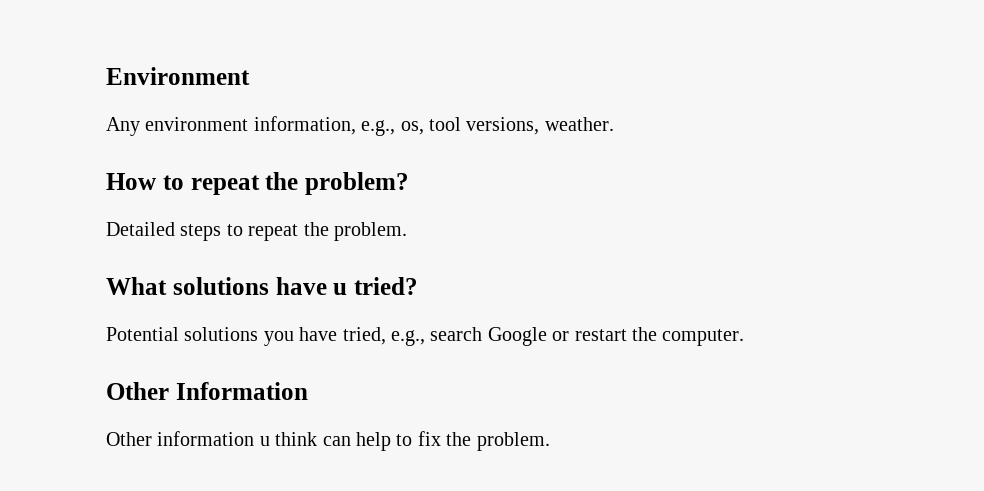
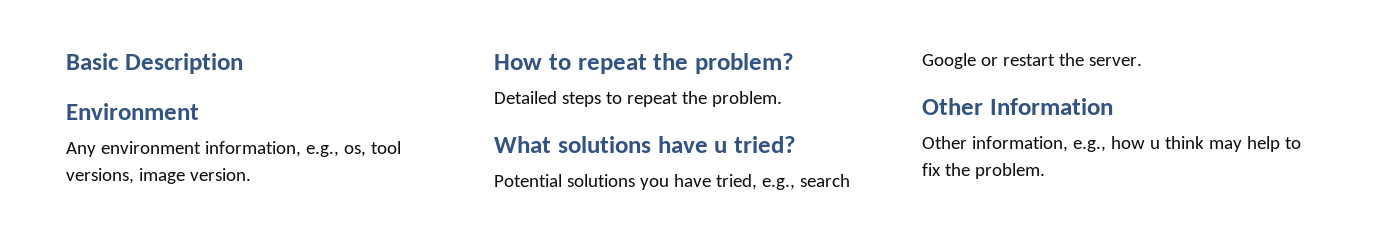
+ Basic Description
- Any environment information, e.g., os, tool versions, weather.
+ Any environment information, e.g., os, tool versions, image version.
- Potential solutions you have tried, e.g., search Google or restart the computer.
+ Potential solutions you have tried, e.g., search Google or restart the server.
- Other information u think can help to fix the problem.
+ Other information, e.g., how u think may help to fix the problem.

